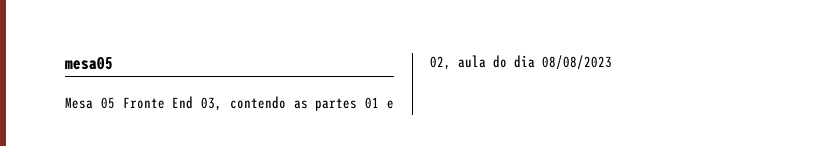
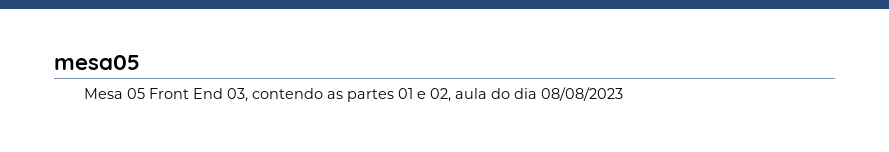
- Mesa 05 Fronte End 03, contendo as partes 01 e 02, aula do dia 08/08/2023
+ Mesa 05 Front End 03, contendo as partes 01 e 02, aula do dia 08/08/2023

